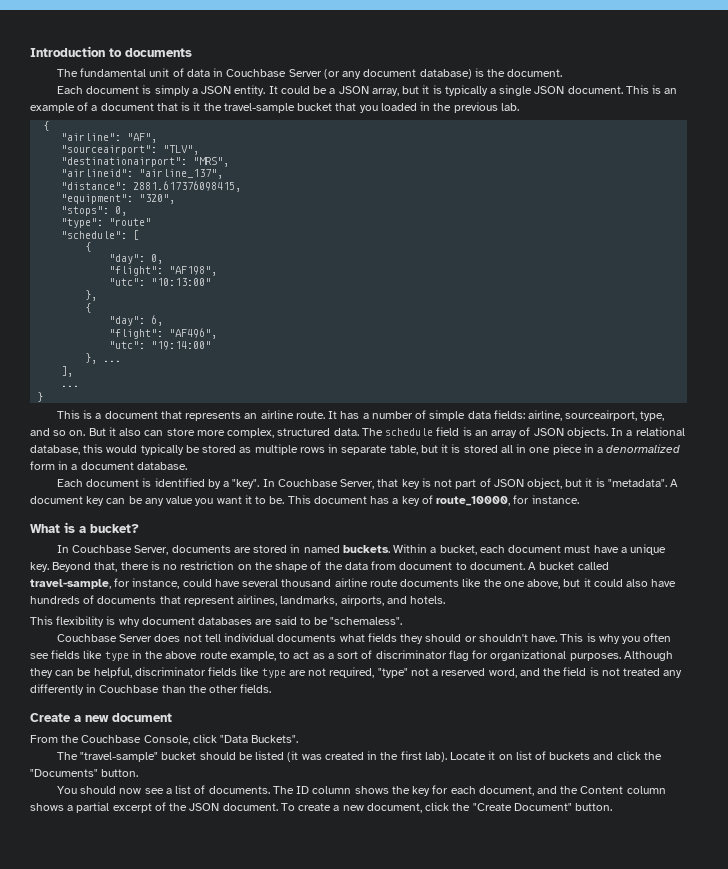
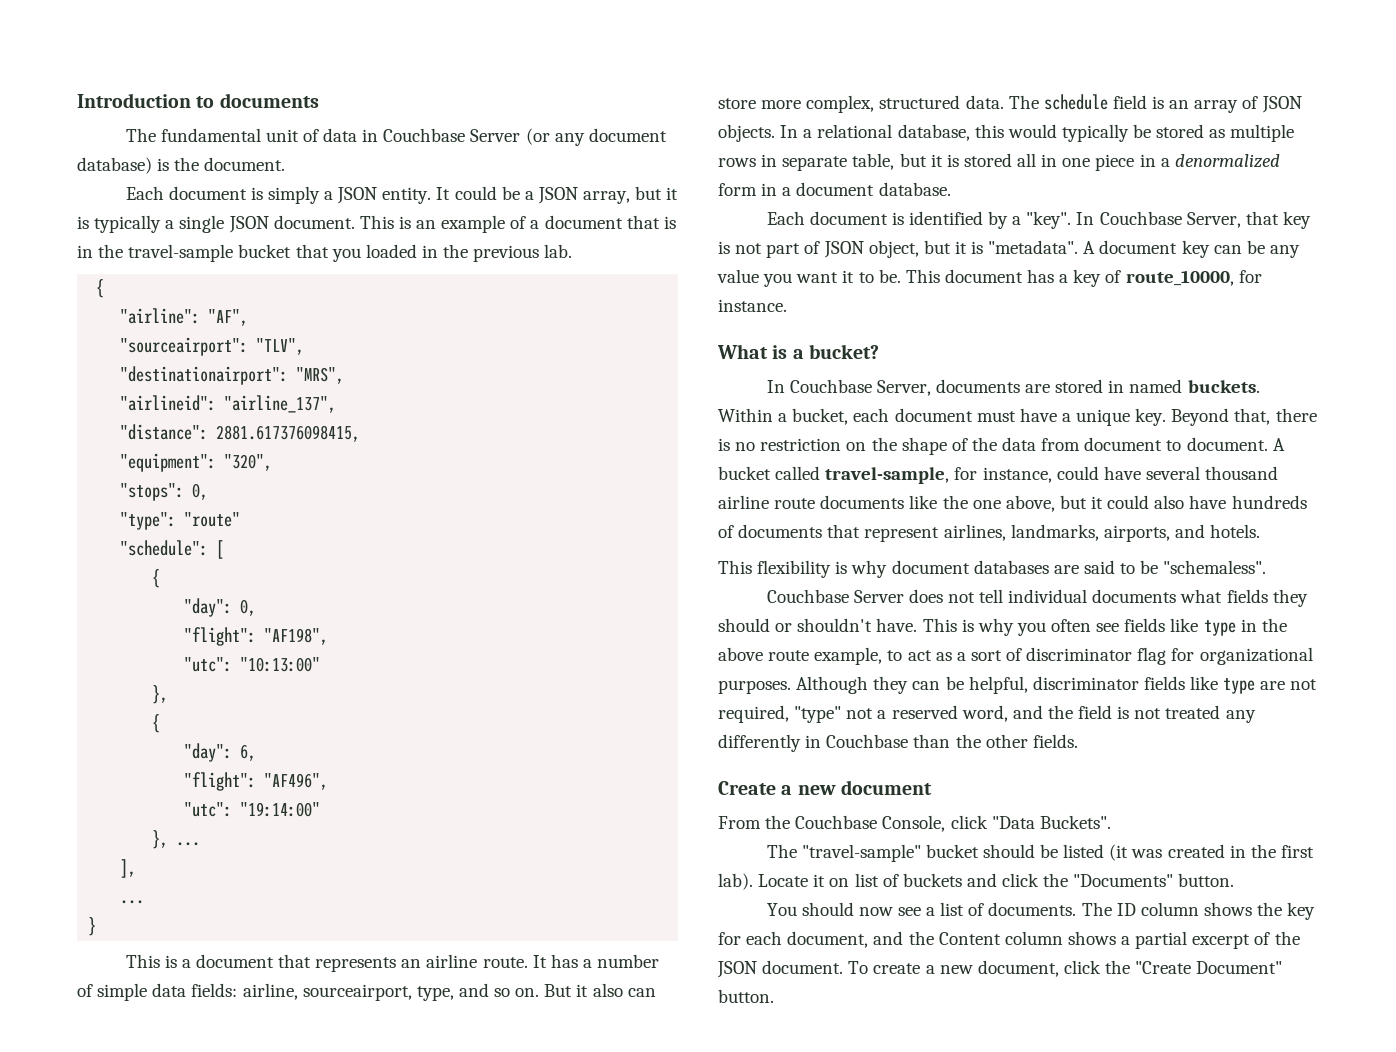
- This is an example of a document that is it the travel-sample bucket that you loaded in the previous lab.
+ This is an example of a document that is in the travel-sample bucket that you loaded in the previous lab.

